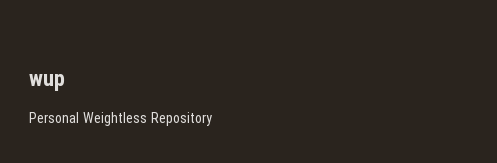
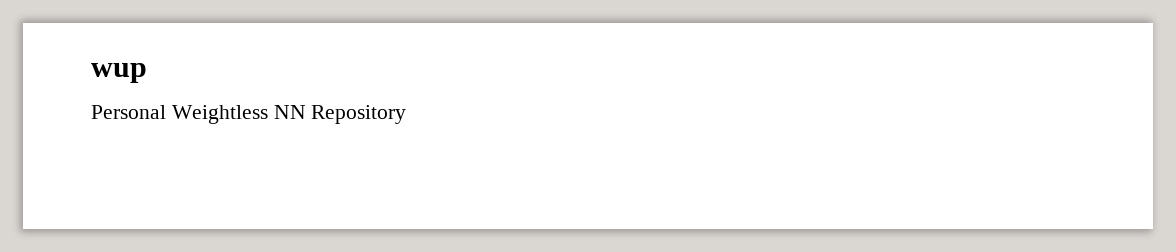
- Personal Weightless Repository
+ Personal Weightless NN Repository

